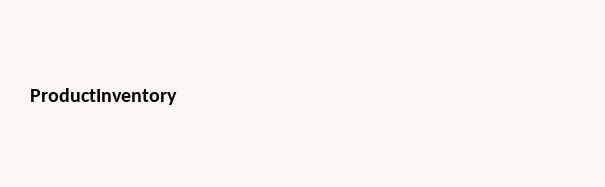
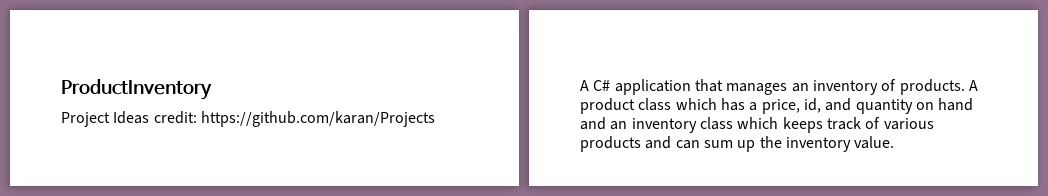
+ Project Ideas credit: https://github.com/karan/Projects
+ A C# application that manages an inventory of products. A product class which has a price, id, and quantity on hand and an inventory class which keeps track of various products and can sum up the inventory value.

